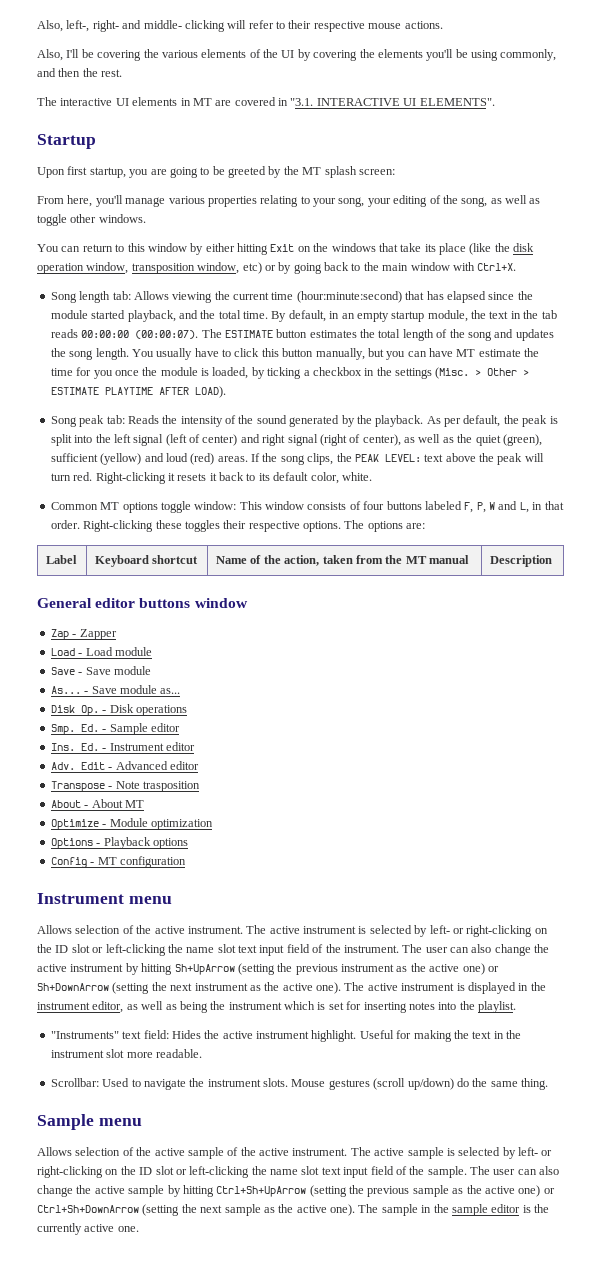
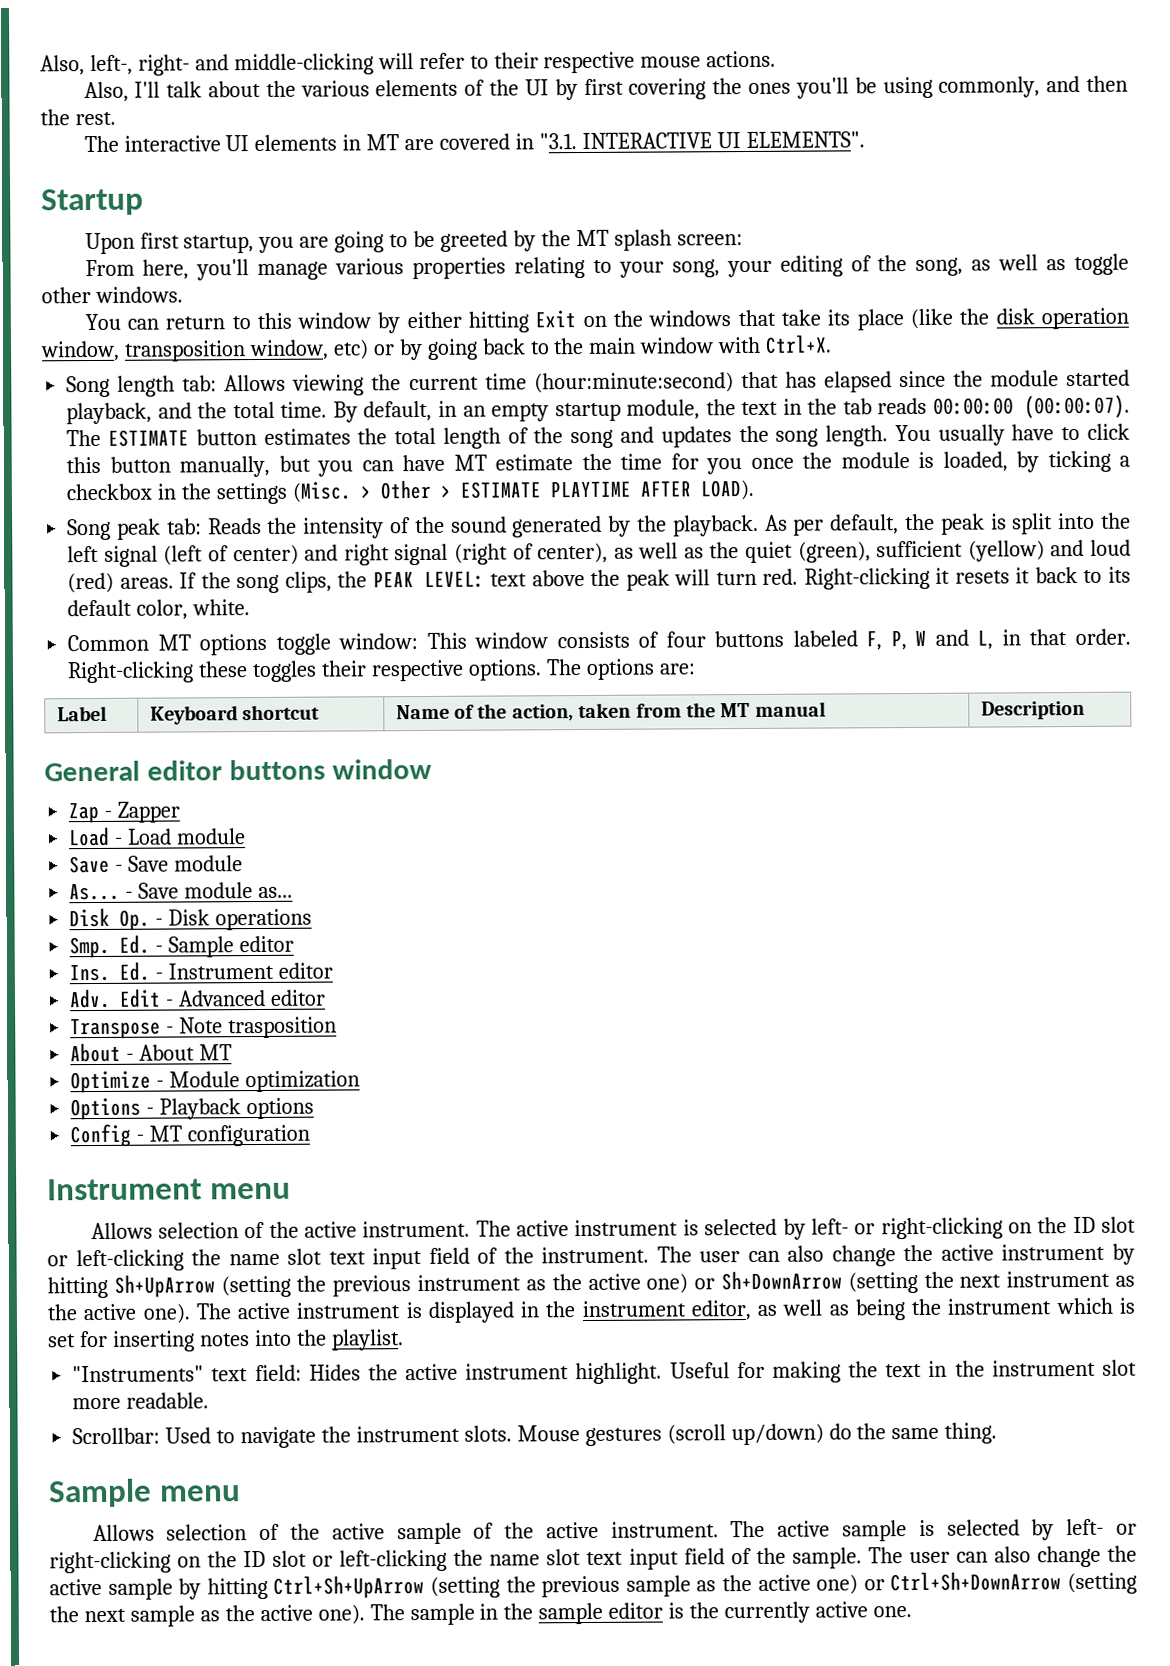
- Also, left-, right- and middle- clicking will refer to their respective mouse actions.
+ Also, left-, right- and middle-clicking will refer to their respective mouse actions.
- Also, I'll be covering the various elements of the UI by covering the elements you'll be using commonly, and then the rest.
+ Also, I'll talk about the various elements of the UI by first covering the ones you'll be using commonly, and then the rest.

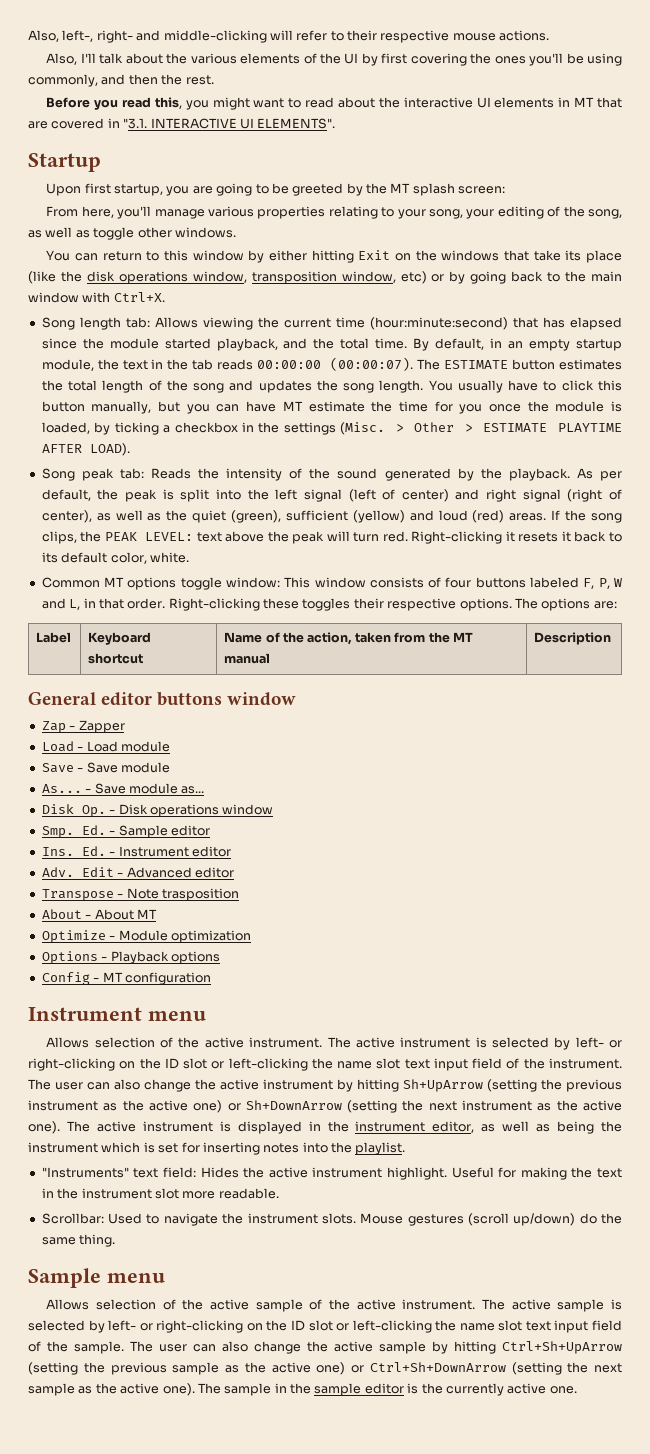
- The interactive UI elements in MT are covered in "3.1. INTERACTIVE UI ELEMENTS".
+ Before you read this, you might want to read about the interactive UI elements in MT that are covered in "3.1. INTERACTIVE UI ELEMENTS".
- You can return to this window by either hitting Exit on the windows that take its place (like the disk operation window, transposition window, etc) or by going back to the main window with Ctrl+X.
+ You can return to this window by either hitting Exit on the windows that take its place (like the disk operations window, transposition window, etc) or by going back to the main window with Ctrl+X.
- Disk Op. - Disk operations
+ Disk Op. - Disk operations window

